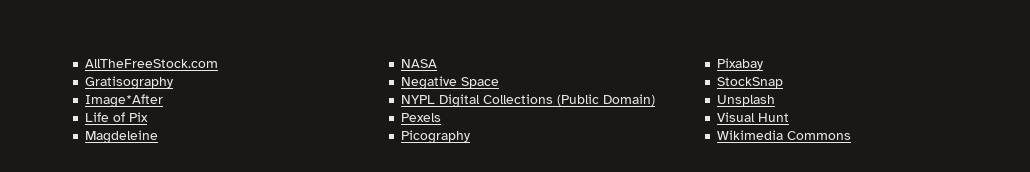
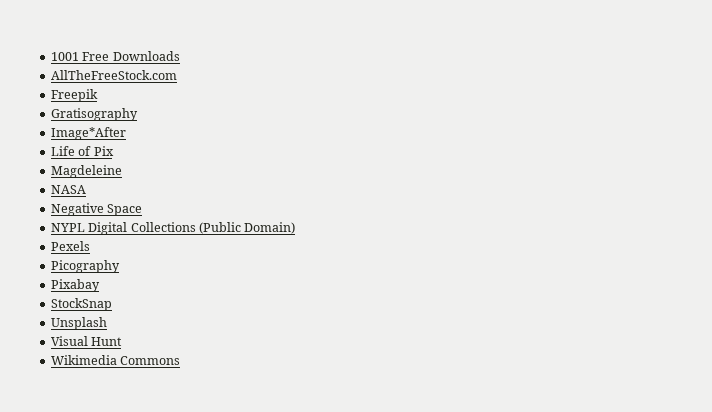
+ 1001 Free Downloads
+ Freepik

